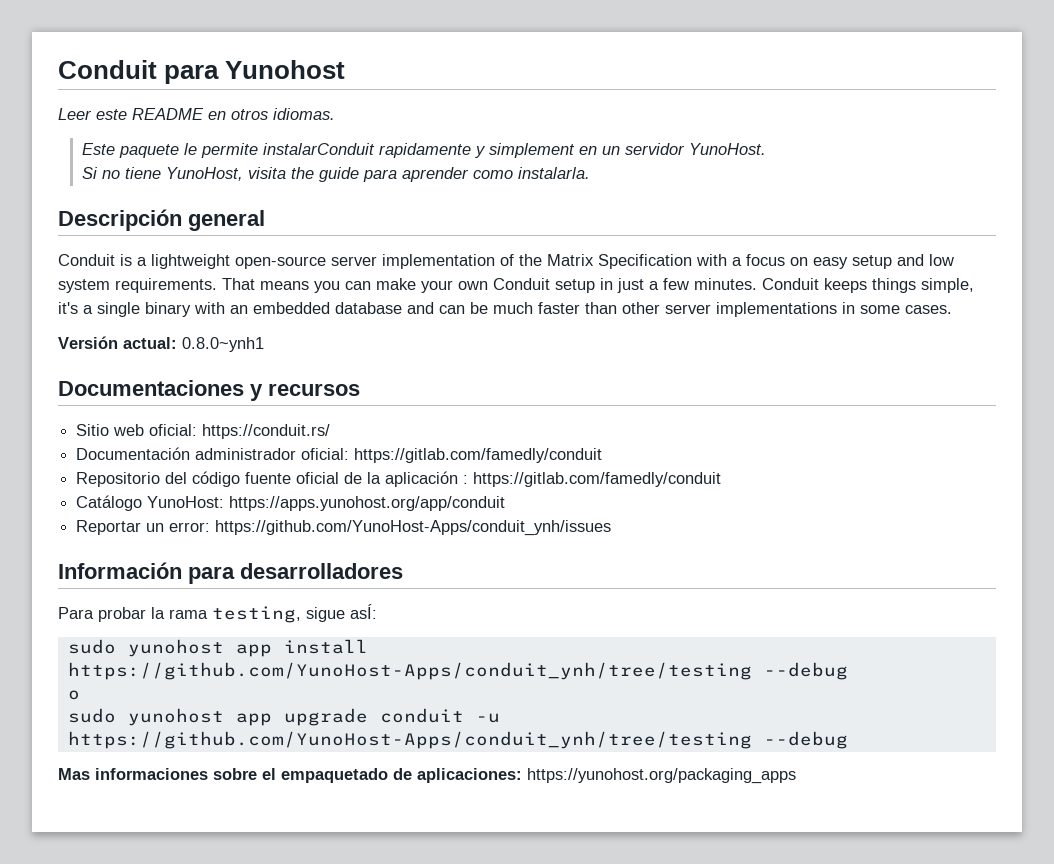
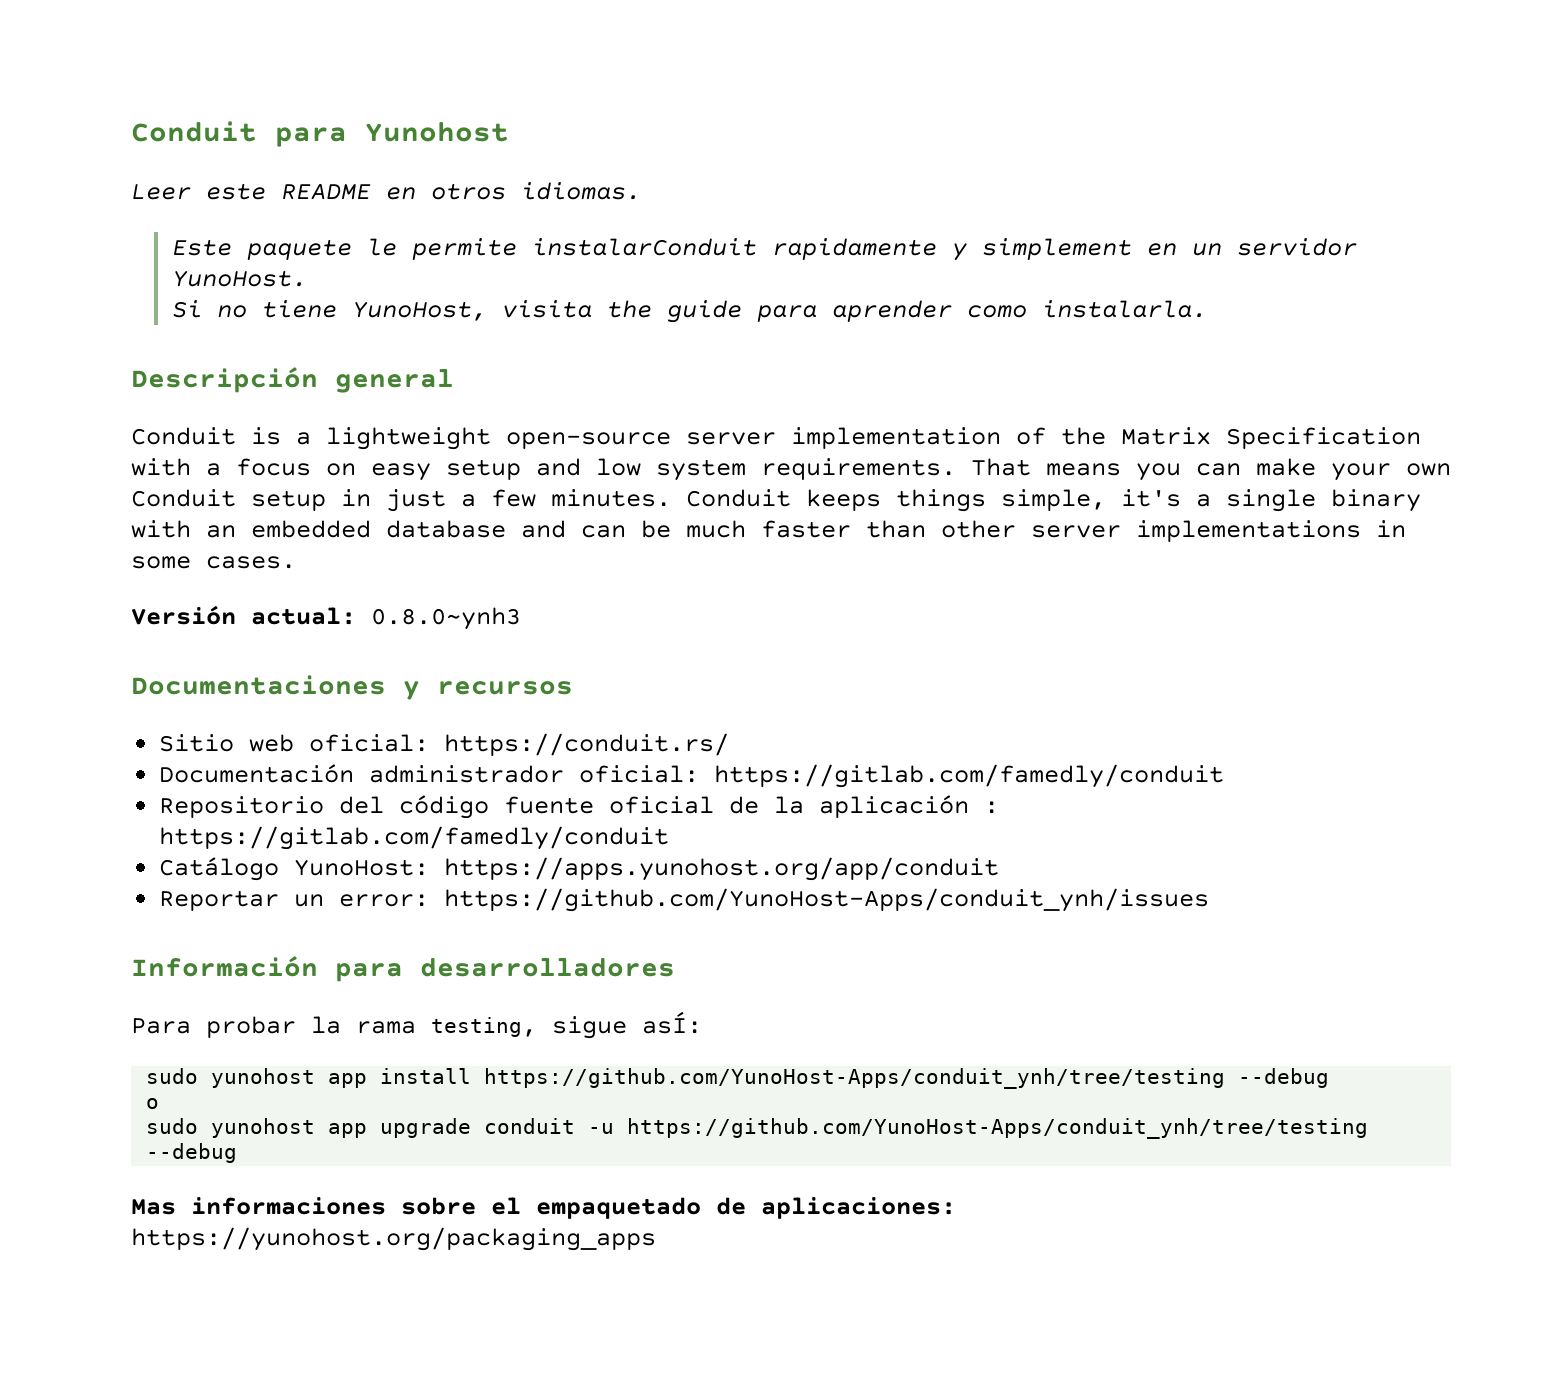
- Versión actual: 0.8.0~ynh1
+ Versión actual: 0.8.0~ynh3

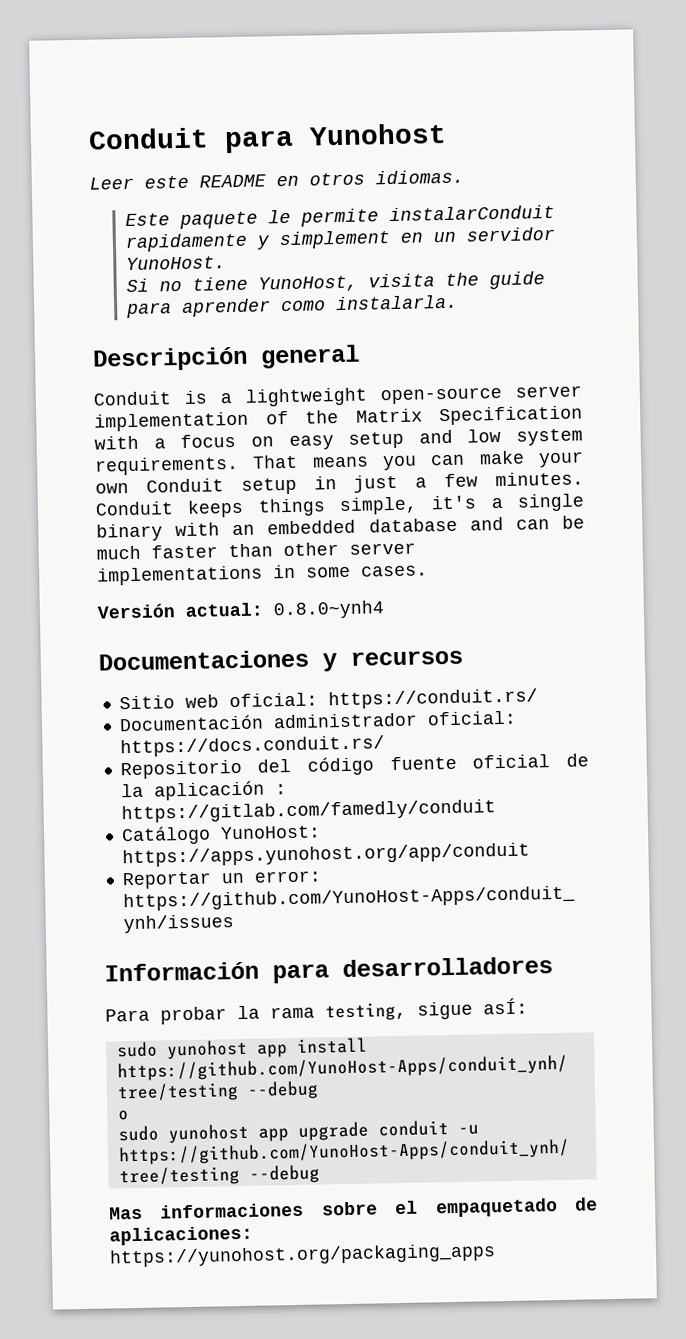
- Versión actual: 0.8.0~ynh3
+ Versión actual: 0.8.0~ynh4
- Documentación administrador oficial: https://gitlab.com/famedly/conduit
+ Documentación administrador oficial: https://docs.conduit.rs/

